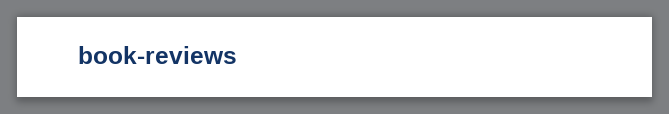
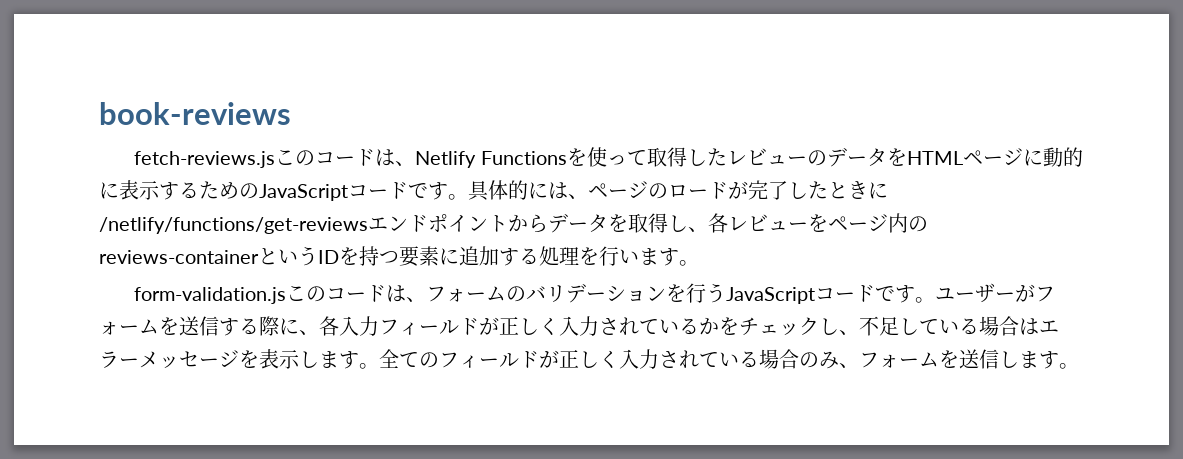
+ fetch-reviews.jsこのコードは、Netlify Functionsを使って取得したレビューのデータをHTMLページに動的に表示するためのJavaScriptコードです。具体的には、ページのロードが完了したときに/netlify/functions/get-reviewsエンドポイントからデータを取得し、各レビューをページ内のreviews-containerというIDを持つ要素に追加する処理を行います。
+ form-validation.jsこのコードは、フォームのバリデーションを行うJavaScriptコードです。ユーザーがフォームを送信する際に、各入力フィールドが正しく入力されているかをチェックし、不足している場合はエラーメッセージを表示します。全てのフィールドが正しく入力されている場合のみ、フォームを送信します。

